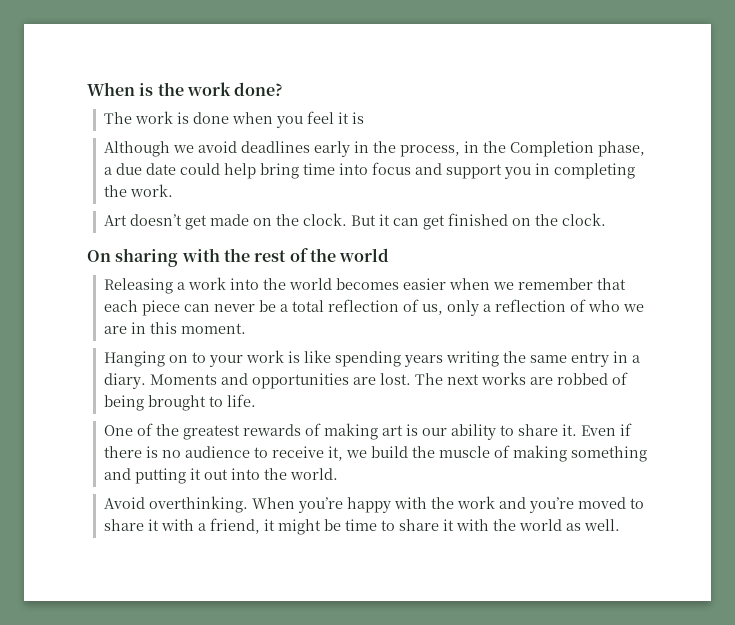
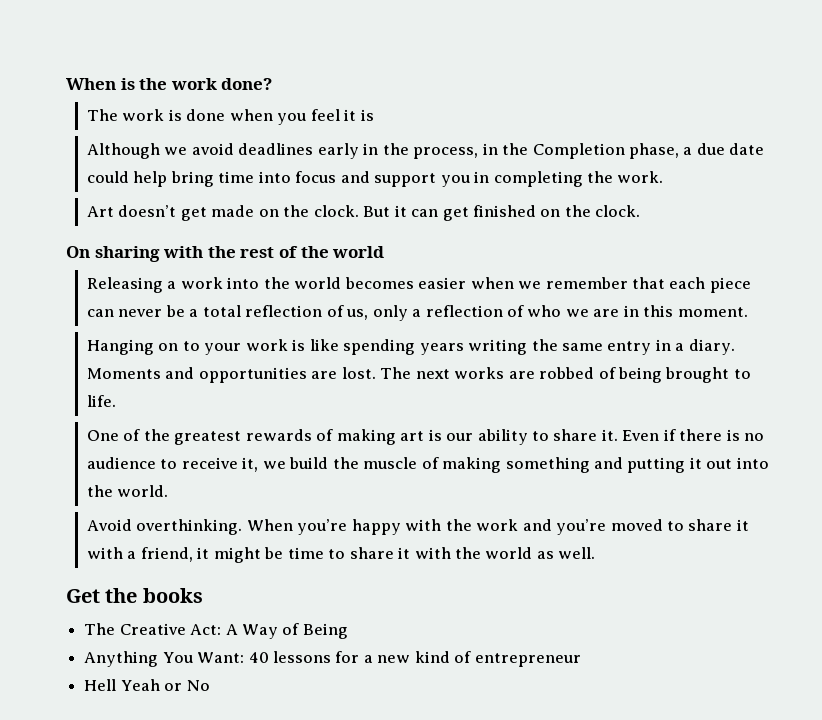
+ Get the books
+ The Creative Act: A Way of Being
+ Anything You Want: 40 lessons for a new kind of entrepreneur
+ Hell Yeah or No

